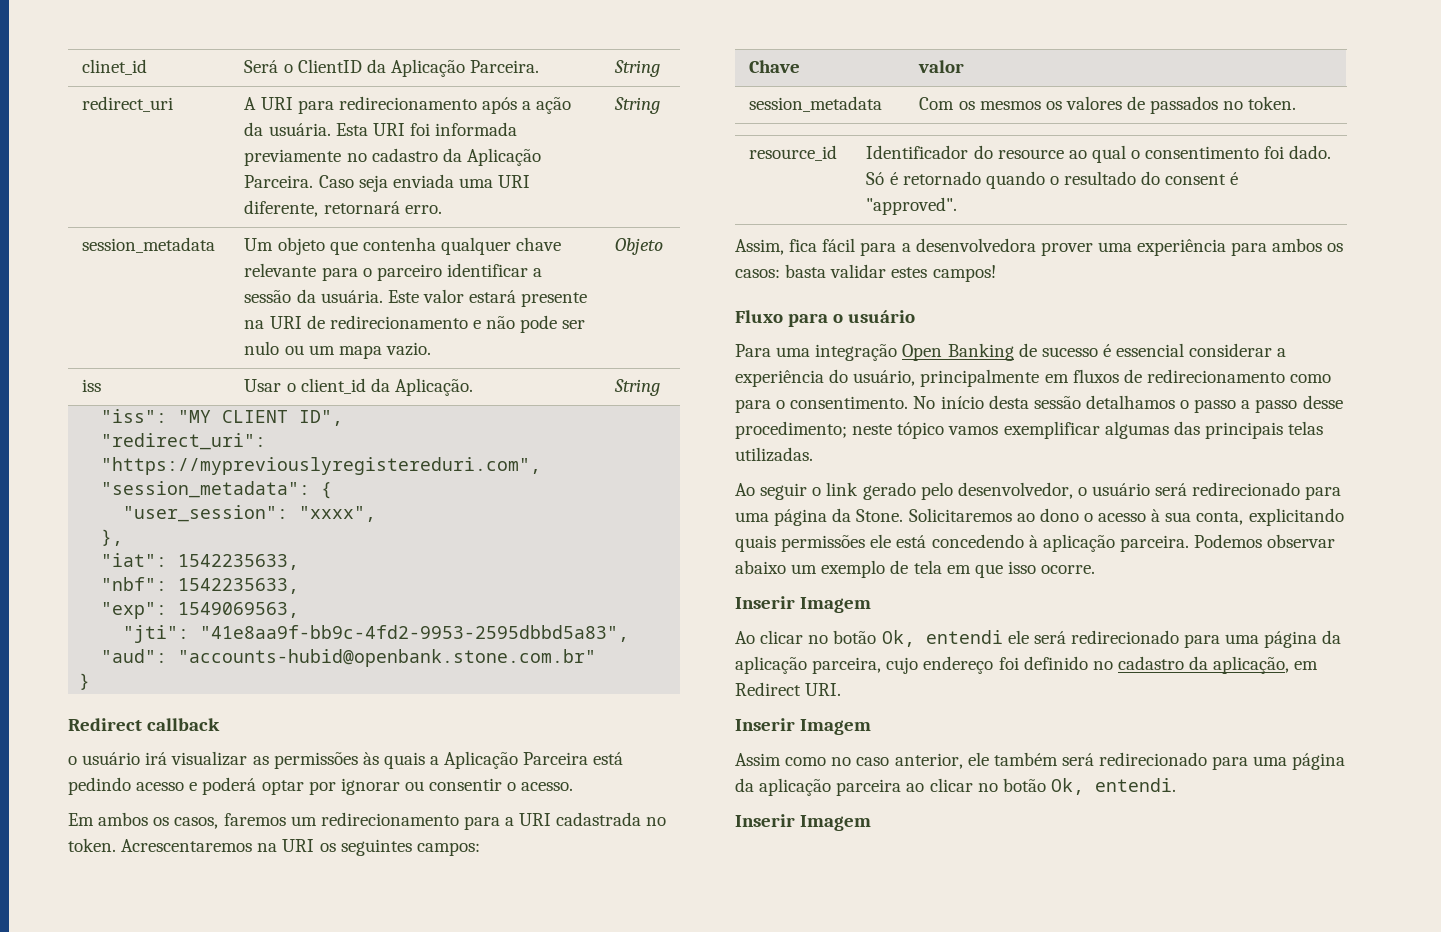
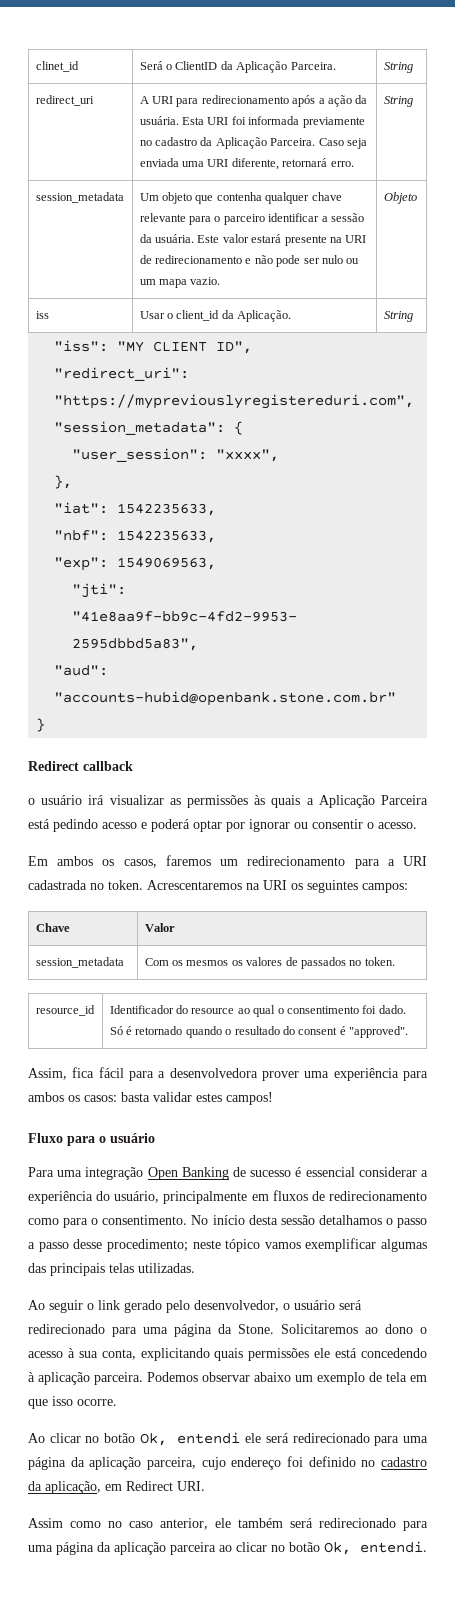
- Chave | valor
+ Chave | Valor
  Podemos observar abaixo um exemplo de tela em que isso ocorre.
- Inserir Imagem
  Ao clicar no botão Ok, entendi ele será redirecionado para uma página da aplicação parceira, cujo endereço foi definido no cadastro da aplicação, em Redirect URI.
- Inserir Imagem
  Assim como no caso anterior, ele também será redirecionado para uma página da aplicação parceira ao clicar no botão Ok, entendi.
- Inserir Imagem

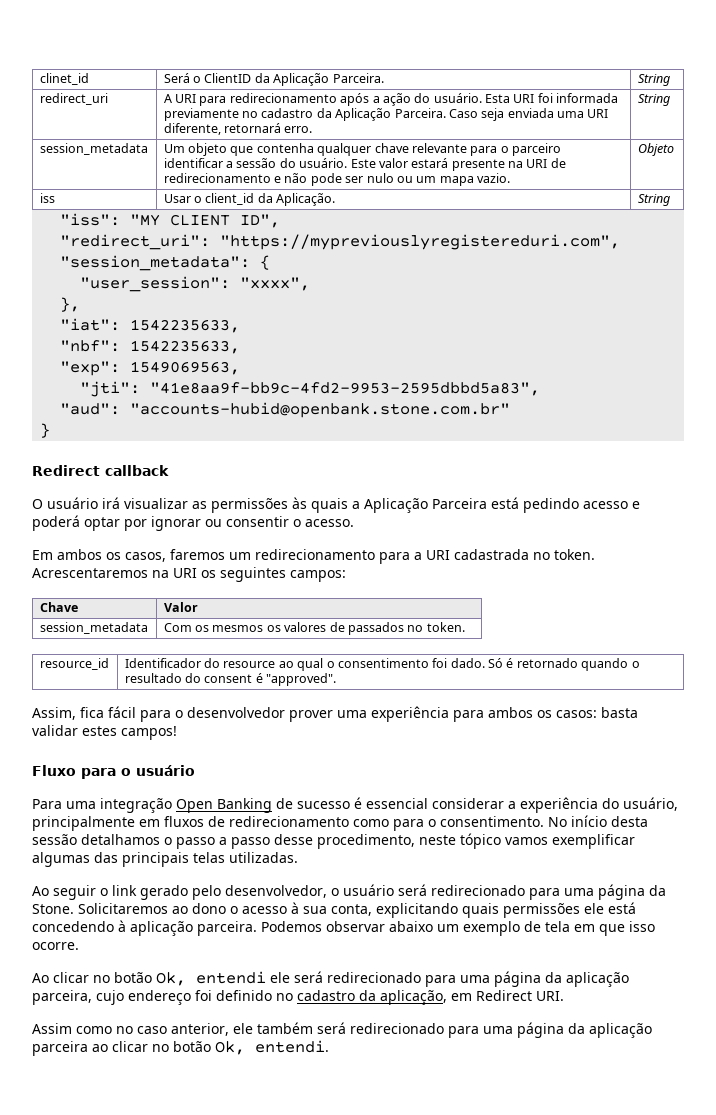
- redirect_uri | A URI para redirecionamento após a ação da usuária. Esta URI foi informada previamente no cadastro da Aplicação Parceira. Caso seja enviada uma URI diferente, retornará erro. | String
+ redirect_uri | A URI para redirecionamento após a ação do usuário. Esta URI foi informada previamente no cadastro da Aplicação Parceira. Caso seja enviada uma URI diferente, retornará erro. | String
- session_metadata | Um objeto que contenha qualquer chave relevante para o parceiro identificar a sessão da usuária. Este valor estará presente na URI de redirecionamento e não pode ser nulo ou um mapa vazio. | Objeto
+ session_metadata | Um objeto que contenha qualquer chave relevante para o parceiro identificar a sessão do usuário. Este valor estará presente na URI de redirecionamento e não pode ser nulo ou um mapa vazio. | Objeto
- o usuário irá visualizar as permissões às quais a Aplicação Parceira está pedindo acesso e poderá optar por ignorar ou consentir o acesso.
+ O usuário irá visualizar as permissões às quais a Aplicação Parceira está pedindo acesso e poderá optar por ignorar ou consentir o acesso.
- Assim, fica fácil para a desenvolvedora prover uma experiência para ambos os casos: basta validar estes campos!
+ Assim, fica fácil para o desenvolvedor prover uma experiência para ambos os casos: basta validar estes campos!
- No início desta sessão detalhamos o passo a passo desse procedimento; neste tópico vamos exemplificar algumas das principais telas utilizadas.
+ No início desta sessão detalhamos o passo a passo desse procedimento, neste tópico vamos exemplificar algumas das principais telas utilizadas.

